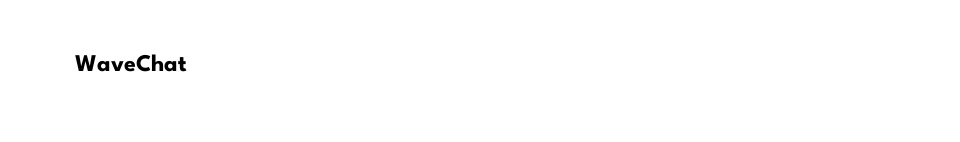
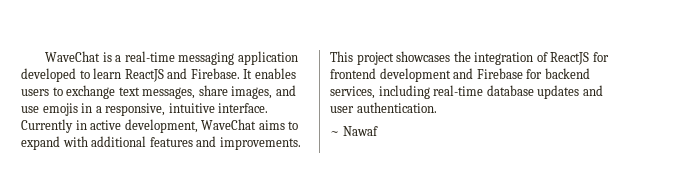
- WaveChat
+ WaveChat is a real-time messaging application developed to learn ReactJS and Firebase. It enables users to exchange text messages, share images, and use emojis in a responsive, intuitive interface. Currently in active development, WaveChat aims to expand with additional features and improvements. This project showcases the integration of ReactJS for frontend development and Firebase for backend services, including real-time database updates and user authentication.
+ ~ Nawaf

